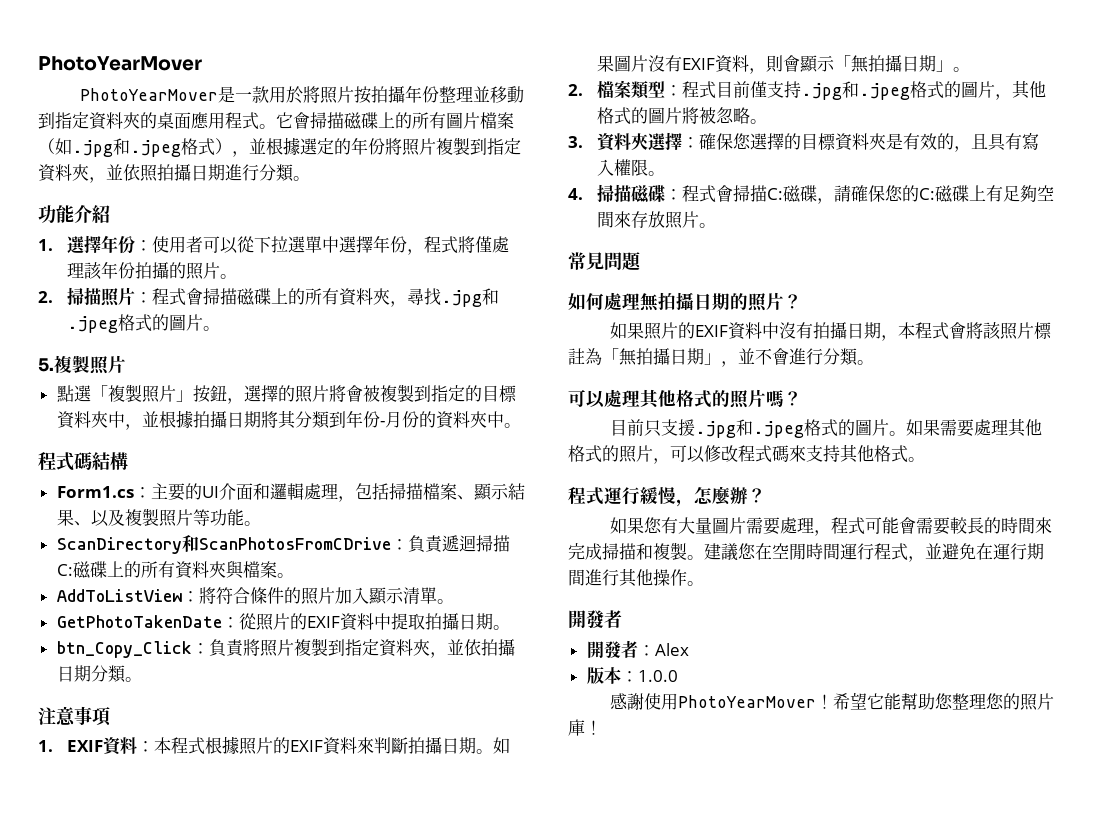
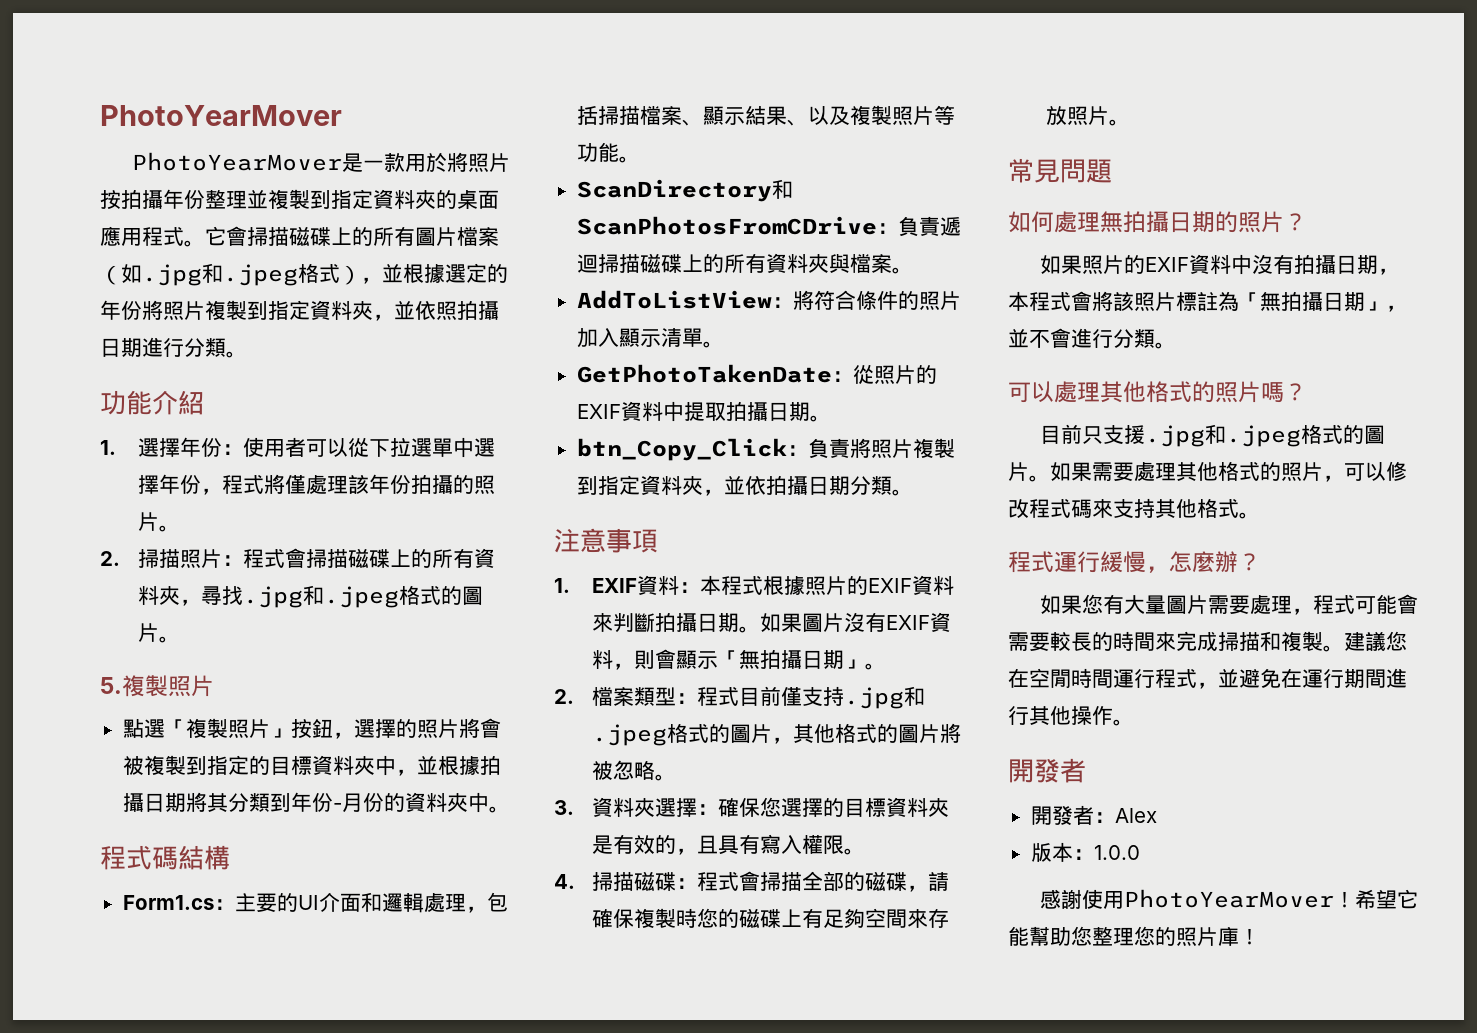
- PhotoYearMover是一款用於將照片按拍攝年份整理並移動到指定資料夾的桌面應用程式。
+ PhotoYearMover是一款用於將照片按拍攝年份整理並複製到指定資料夾的桌面應用程式。
- ScanDirectory和ScanPhotosFromCDrive：負責遞迴掃描C:磁碟上的所有資料夾與檔案。
+ ScanDirectory和ScanPhotosFromCDrive：負責遞迴掃描磁碟上的所有資料夾與檔案。
- 4.掃描磁碟：程式會掃描C:磁碟，請確保您的C:磁碟上有足夠空間來存放照片。
+ 4.掃描磁碟：程式會掃描全部的磁碟，請確保複製時您的磁碟上有足夠空間來存放照片。

